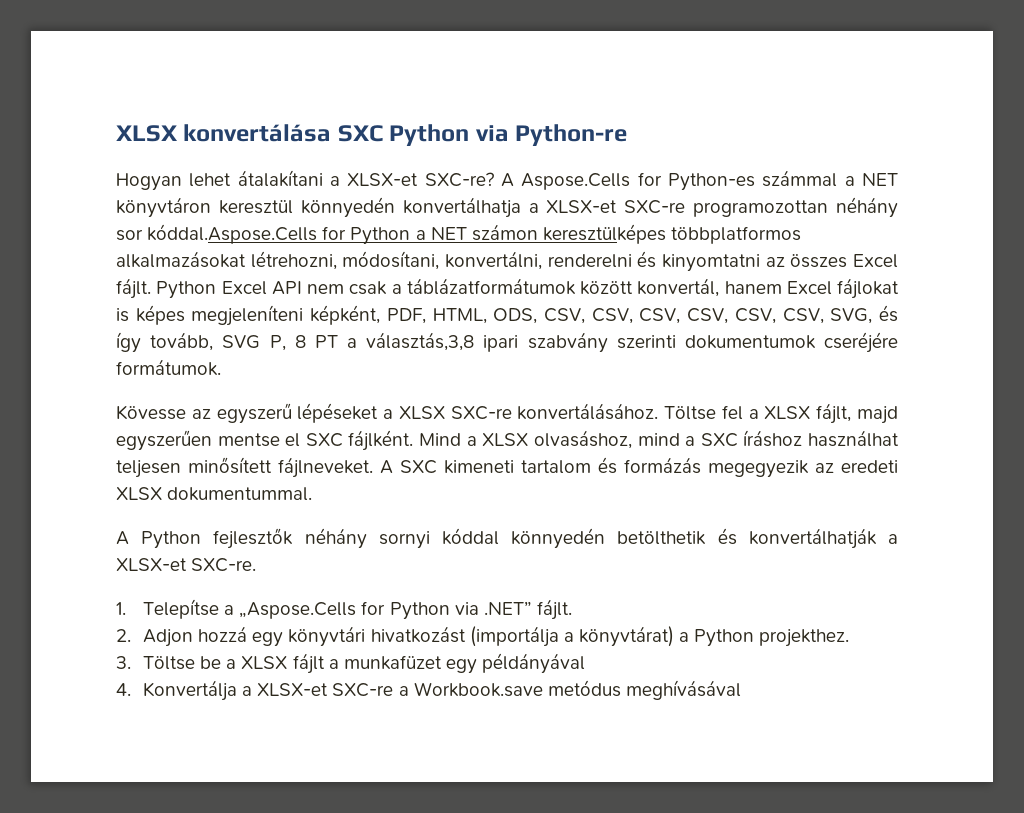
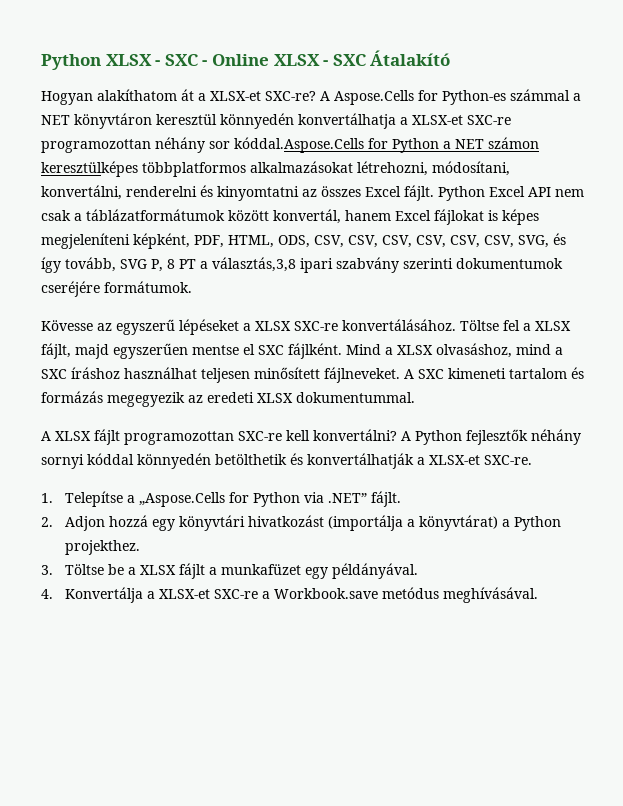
- XLSX konvertálása SXC Python via Python-re
+ Python XLSX - SXC - Online XLSX - SXC Átalakító
- Hogyan lehet átalakítani a XLSX-et SXC-re?
+ Hogyan alakíthatom át a XLSX-et SXC-re?
- A Python fejlesztők néhány sornyi kóddal könnyedén betölthetik és konvertálhatják a XLSX-et SXC-re.
+ A XLSX fájlt programozottan SXC-re kell konvertálni? A Python fejlesztők néhány sornyi kóddal könnyedén betölthetik és konvertálhatják a XLSX-et SXC-re.
- 3. Töltse be a XLSX fájlt a munkafüzet egy példányával
+ 3. Töltse be a XLSX fájlt a munkafüzet egy példányával.
- 4. Konvertálja a XLSX-et SXC-re a Workbook.save metódus meghívásával
+ 4. Konvertálja a XLSX-et SXC-re a Workbook.save metódus meghívásával.

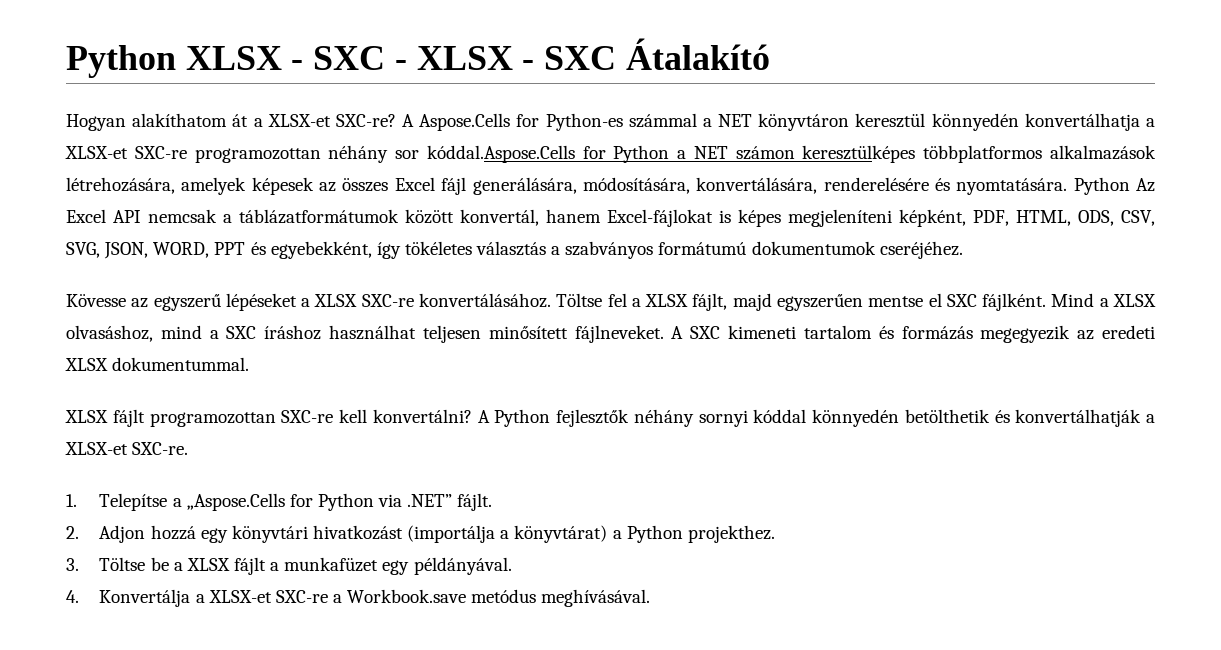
- Python XLSX - SXC - Online XLSX - SXC Átalakító
+ Python XLSX - SXC - XLSX - SXC Átalakító
- A Aspose.Cells for Python-es számmal a NET könyvtáron keresztül könnyedén konvertálhatja a XLSX-et SXC-re programozottan néhány sor kóddal.Aspose.Cells for Python a NET számon keresztülképes többplatformos alkalmazásokat létrehozni, módosítani, konvertálni, renderelni és kinyomtatni az összes Excel fájlt. Python Excel API nem csak a táblázatformátumok között konvertál, hanem Excel fájlokat is képes megjeleníteni képként, PDF, HTML, ODS, CSV, CSV, CSV, CSV, CSV, CSV, SVG, és így tovább, SVG P, 8 PT a választás,3,8 ipari szabvány szerinti dokumentumok cseréjére formátumok.
+ A Aspose.Cells for Python-es számmal a NET könyvtáron keresztül könnyedén konvertálhatja a XLSX-et SXC-re programozottan néhány sor kóddal.Aspose.Cells for Python a NET számon keresztülképes többplatformos alkalmazások létrehozására, amelyek képesek az összes Excel fájl generálására, módosítására, konvertálására, renderelésére és nyomtatására. Python Az Excel API nemcsak a táblázatformátumok között konvertál, hanem Excel-fájlokat is képes megjeleníteni képként, PDF, HTML, ODS, CSV, SVG, JSON, WORD, PPT és egyebekként, így tökéletes választás a szabványos formátumú dokumentumok cseréjéhez.
- A XLSX fájlt programozottan SXC-re kell konvertálni?
+ XLSX fájlt programozottan SXC-re kell konvertálni?

